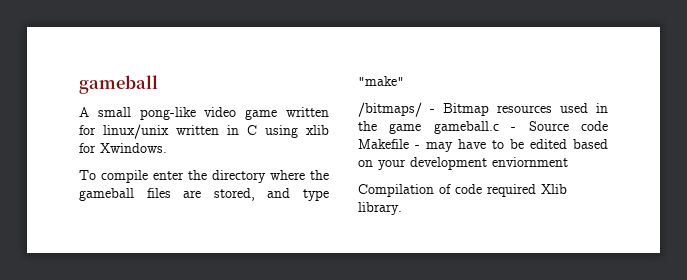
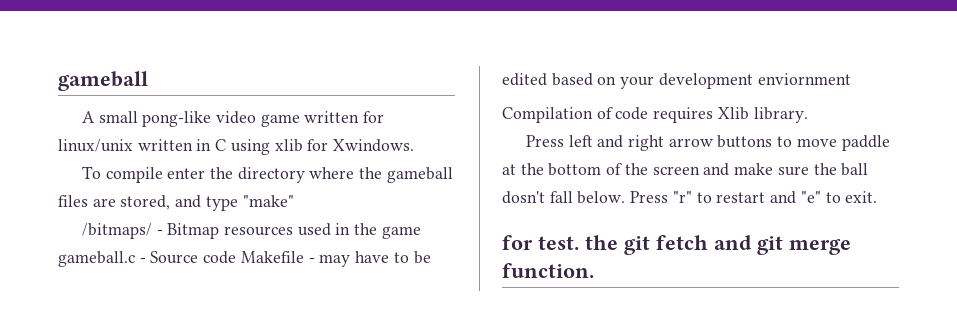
- Compilation of code required Xlib library.
+ Compilation of code requires Xlib library.
+ Press left and right arrow buttons to move paddle at the bottom of the screen and make sure the ball dosn't fall below. Press "r" to restart and "e" to exit.
+ for test. the git fetch and git merge function.

